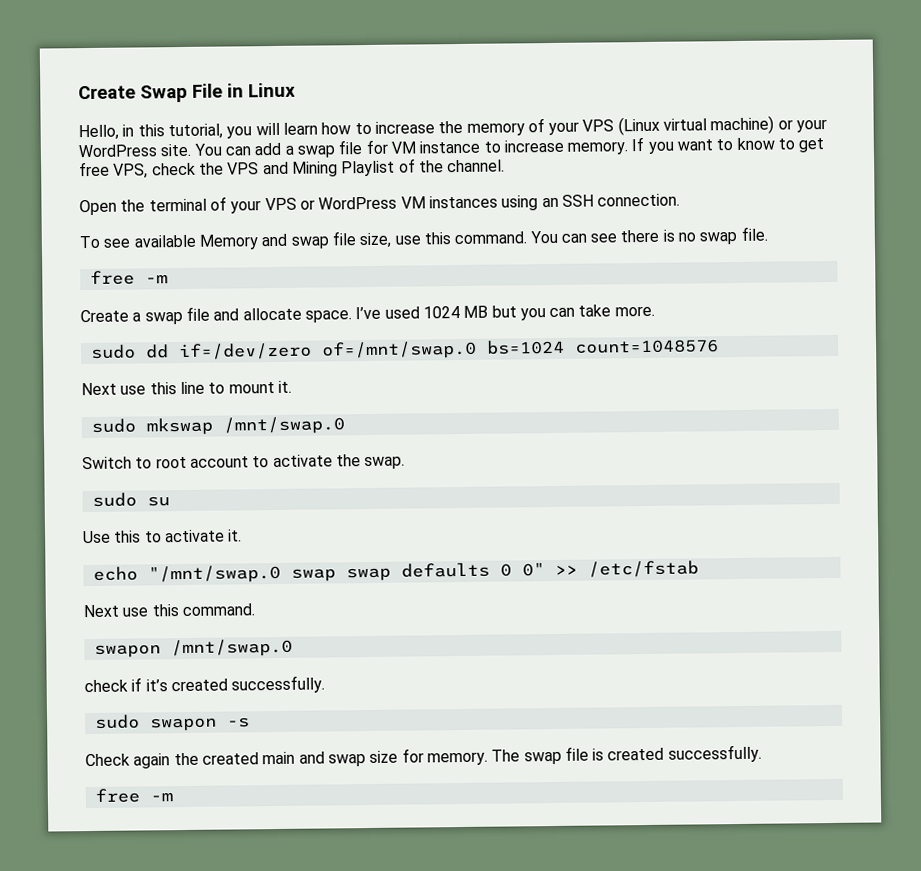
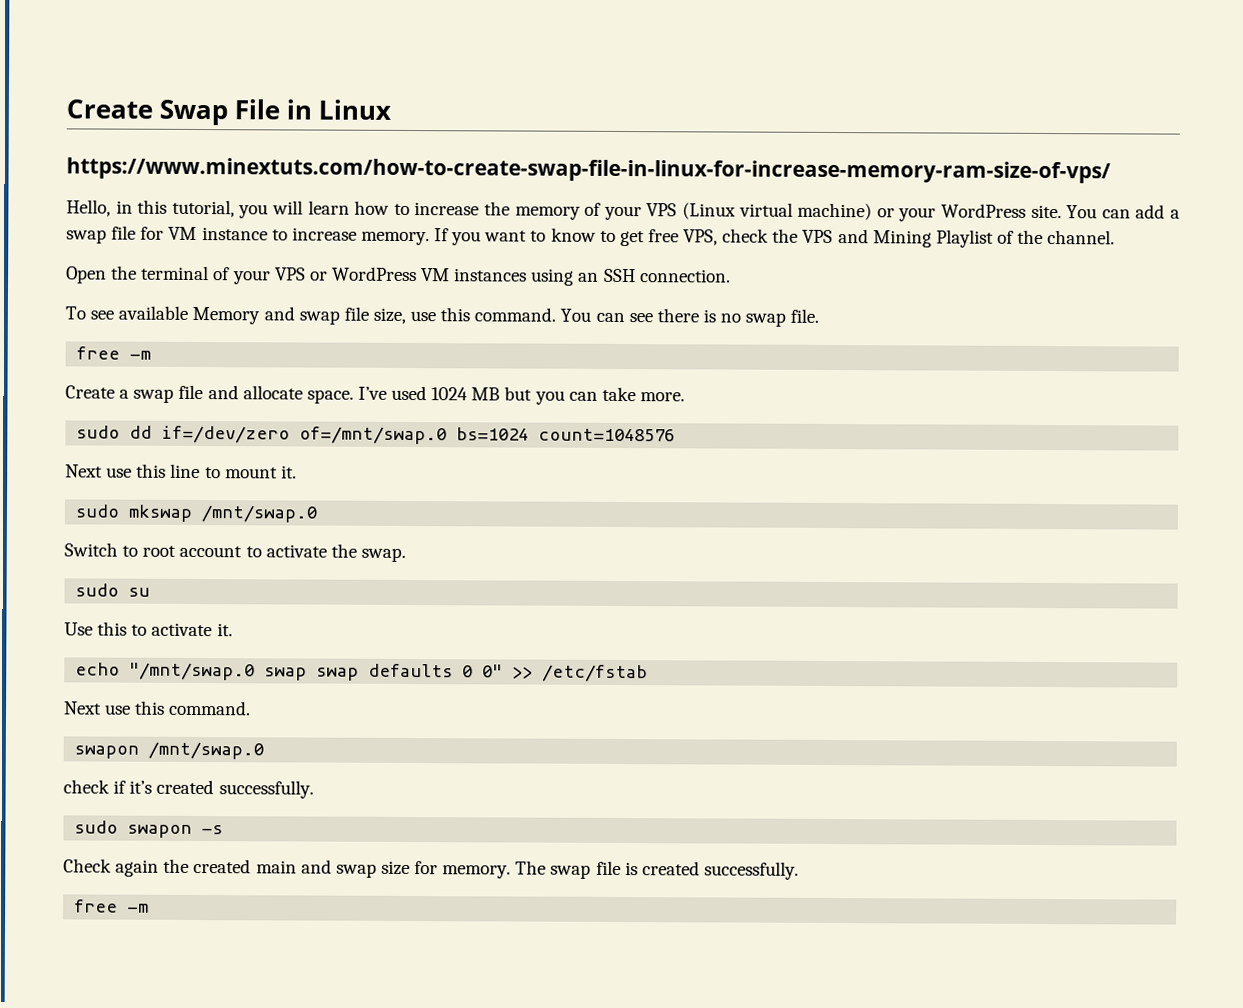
+ https://www.minextuts.com/how-to-create-swap-file-in-linux-for-increase-memory-ram-size-of-vps/

